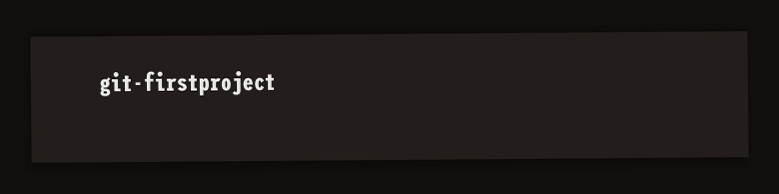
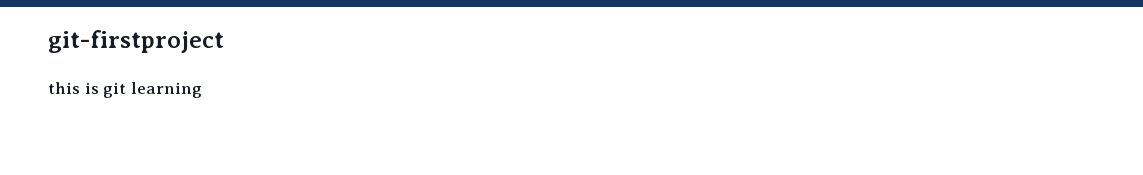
+ this is git learning

